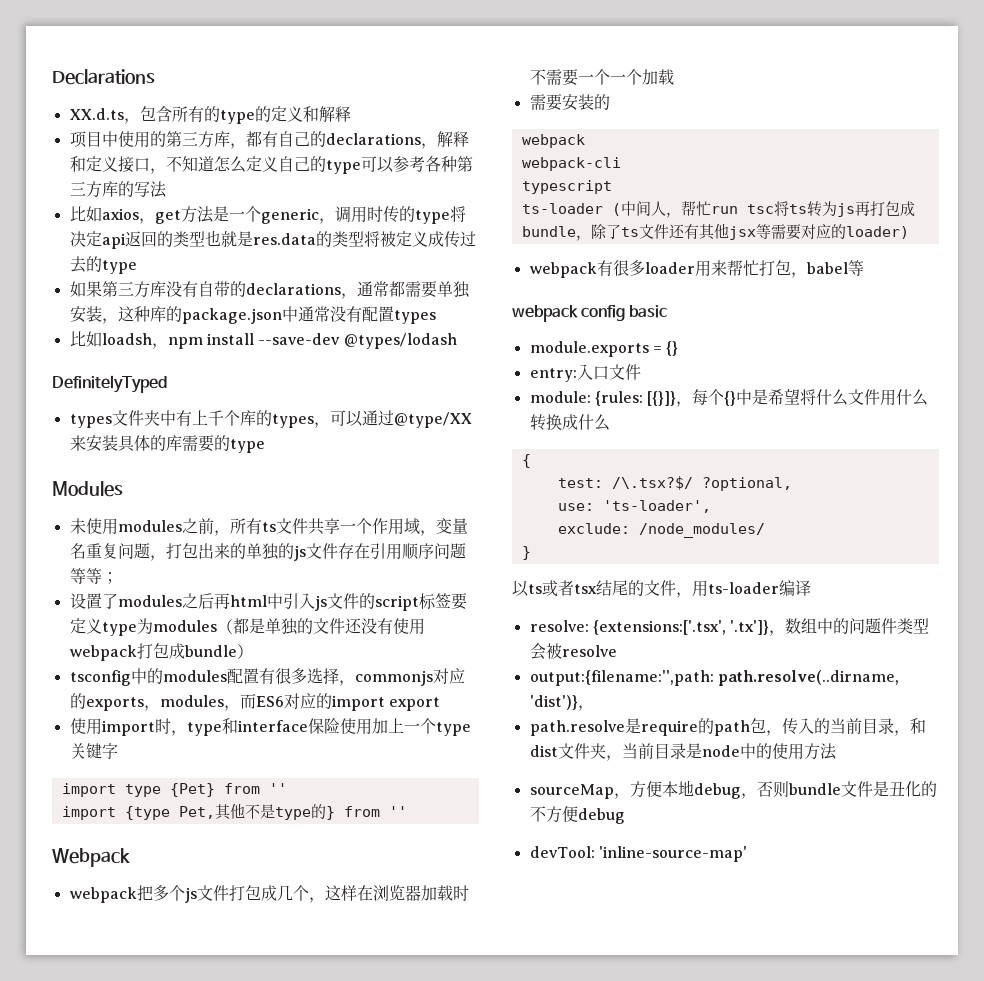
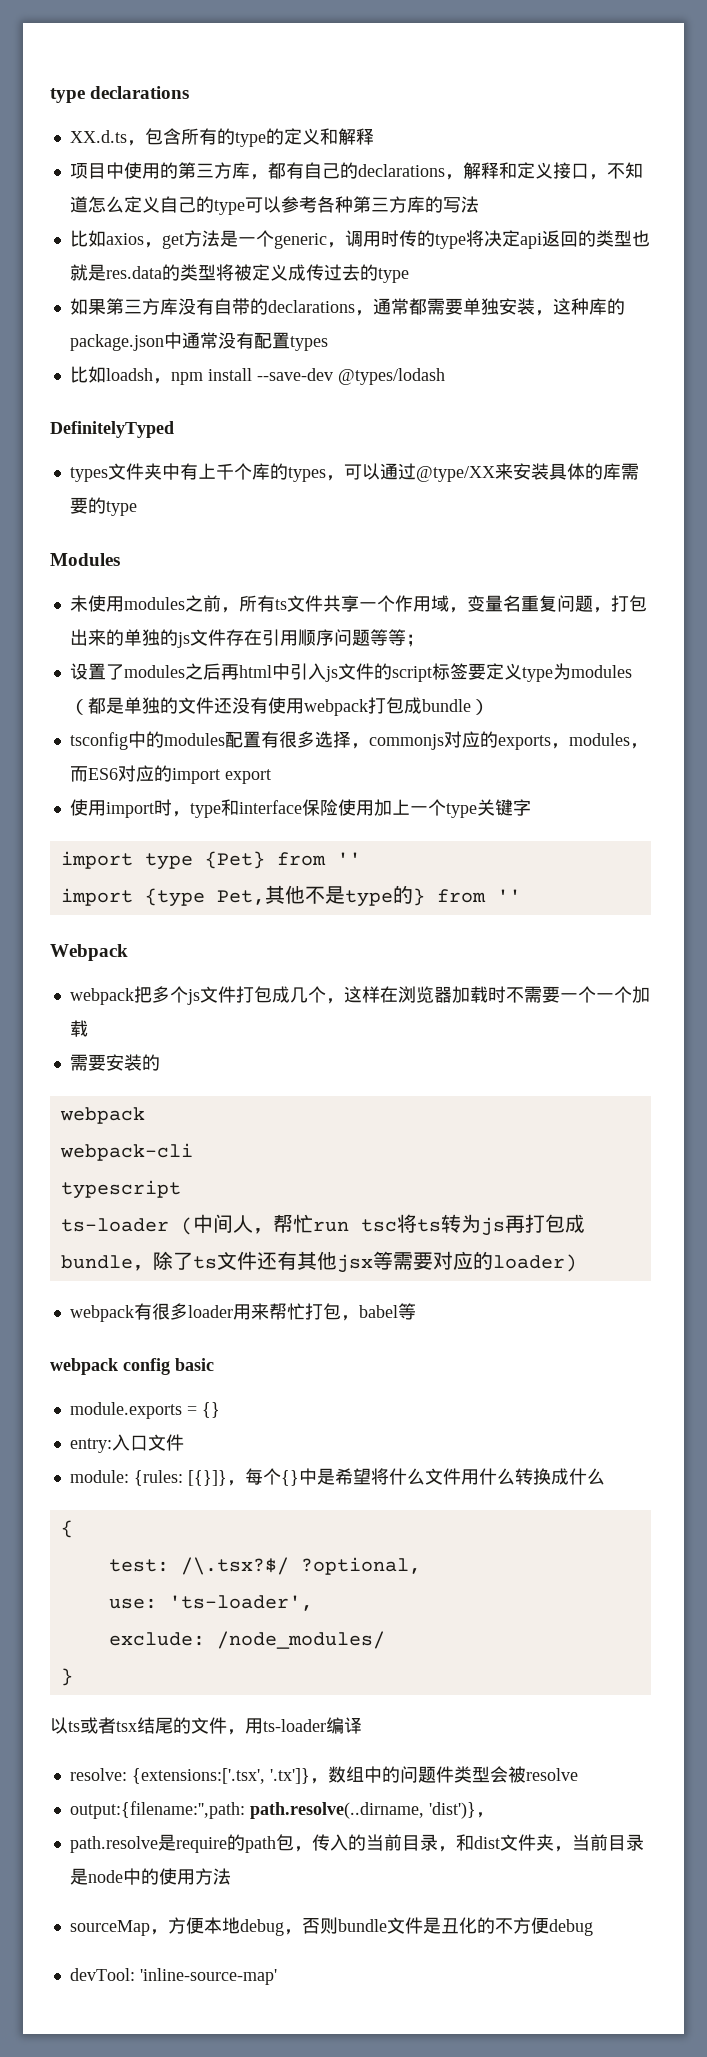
- Declarations
+ type declarations

